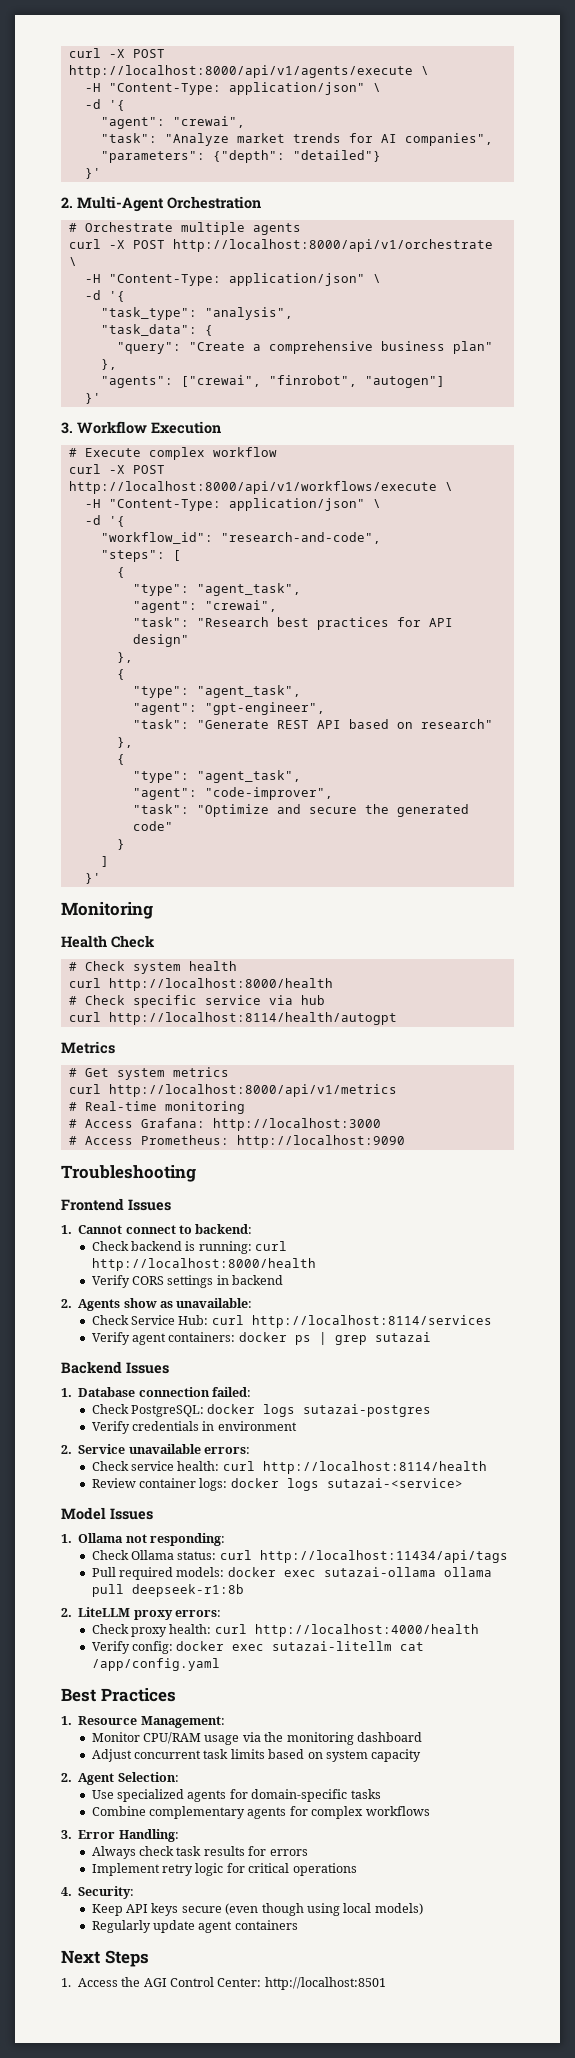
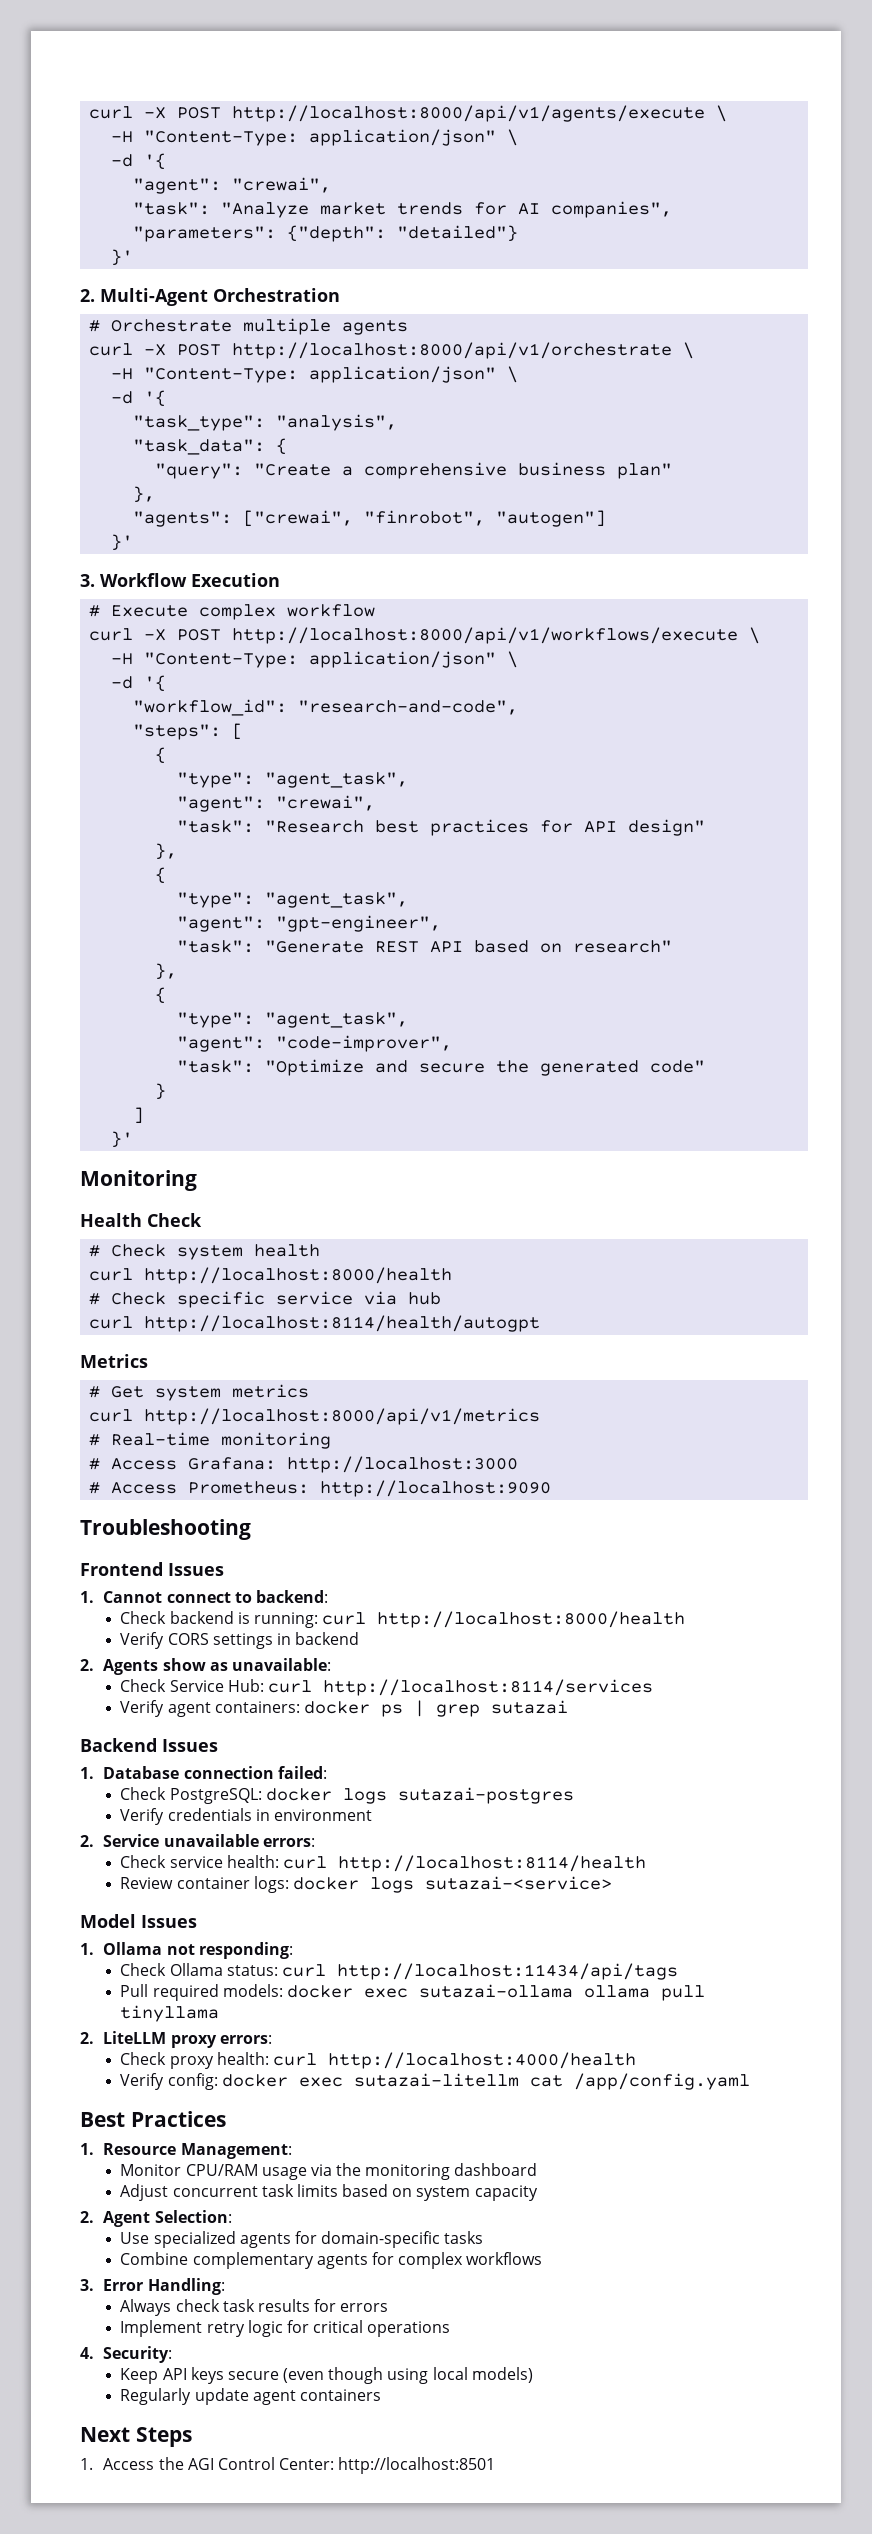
- Pull required models: docker exec sutazai-ollama ollama pull deepseek-r1:8b
+ Pull required models: docker exec sutazai-ollama ollama pull tinyllama

